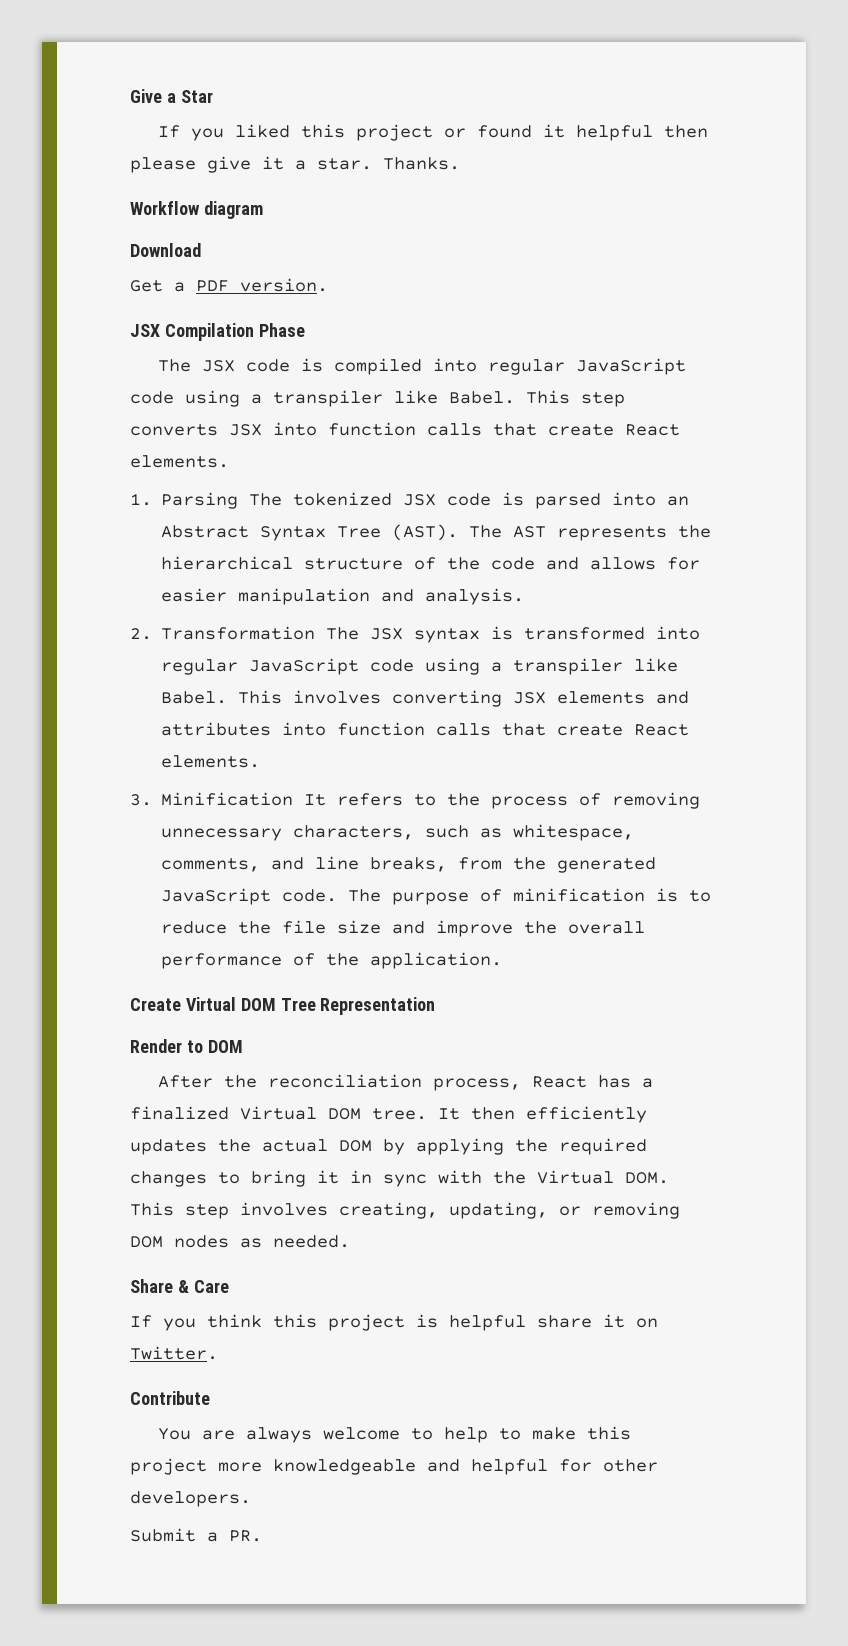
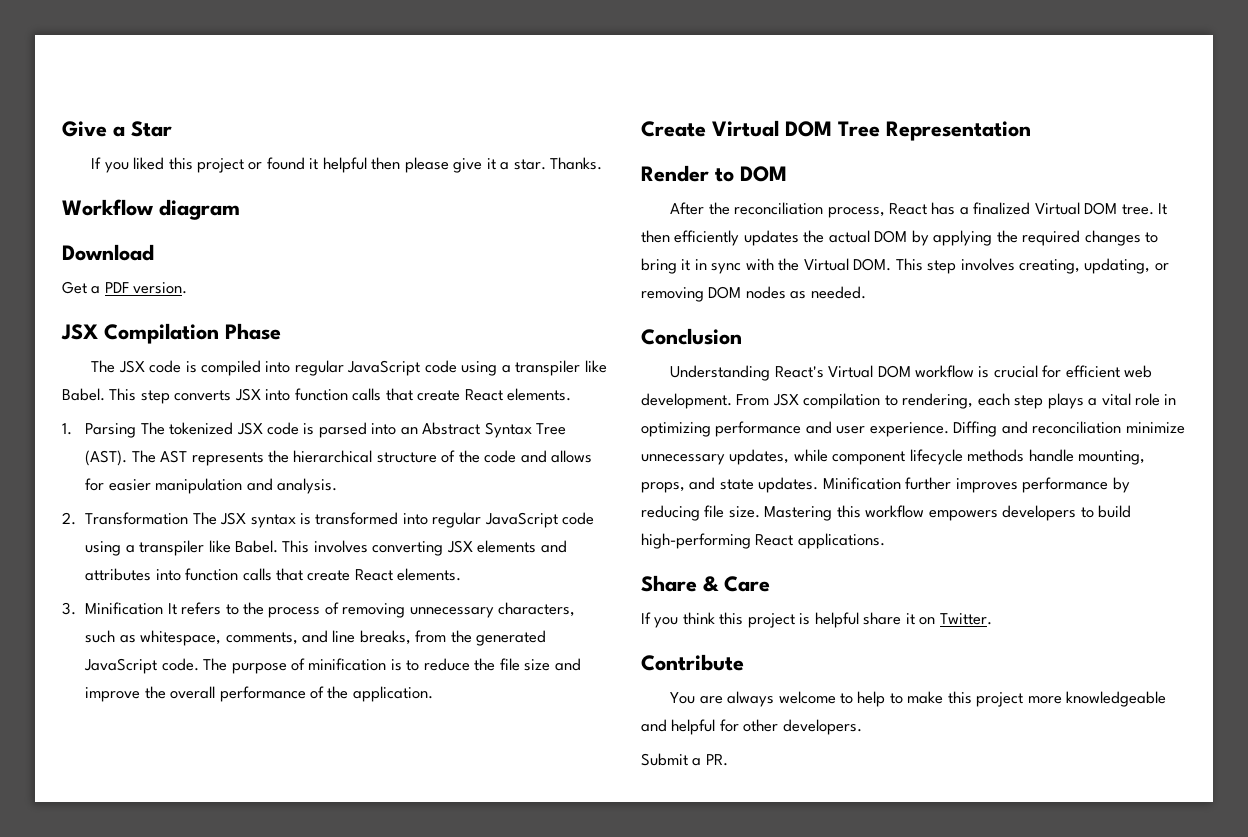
+ Conclusion
+ Understanding React's Virtual DOM workflow is crucial for efficient web development. From JSX compilation to rendering, each step plays a vital role in optimizing performance and user experience. Diffing and reconciliation minimize unnecessary updates, while component lifecycle methods handle mounting, props, and state updates. Minification further improves performance by reducing file size. Mastering this workflow empowers developers to build high-performing React applications.

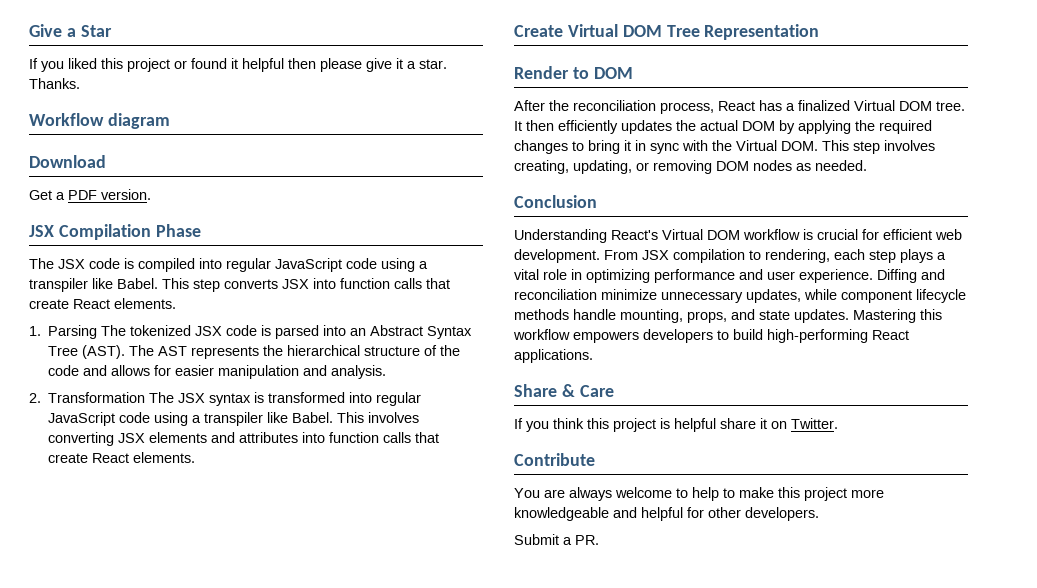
- 3. Minification It refers to the process of removing unnecessary characters, such as whitespace, comments, and line breaks, from the generated JavaScript code. The purpose of minification is to reduce the file size and improve the overall performance of the application.
- Minification further improves performance by reducing file size.

